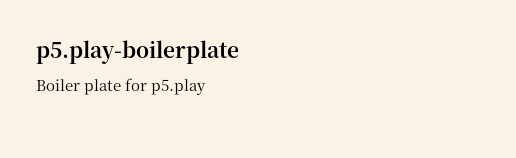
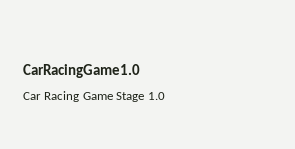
- p5.play-boilerplate
- Boiler plate for p5.play
+ CarRacingGame1.0
+ Car Racing Game Stage 1.0

